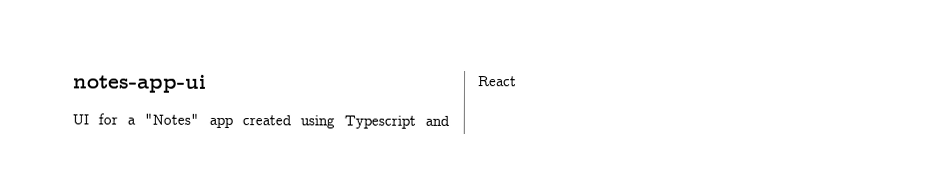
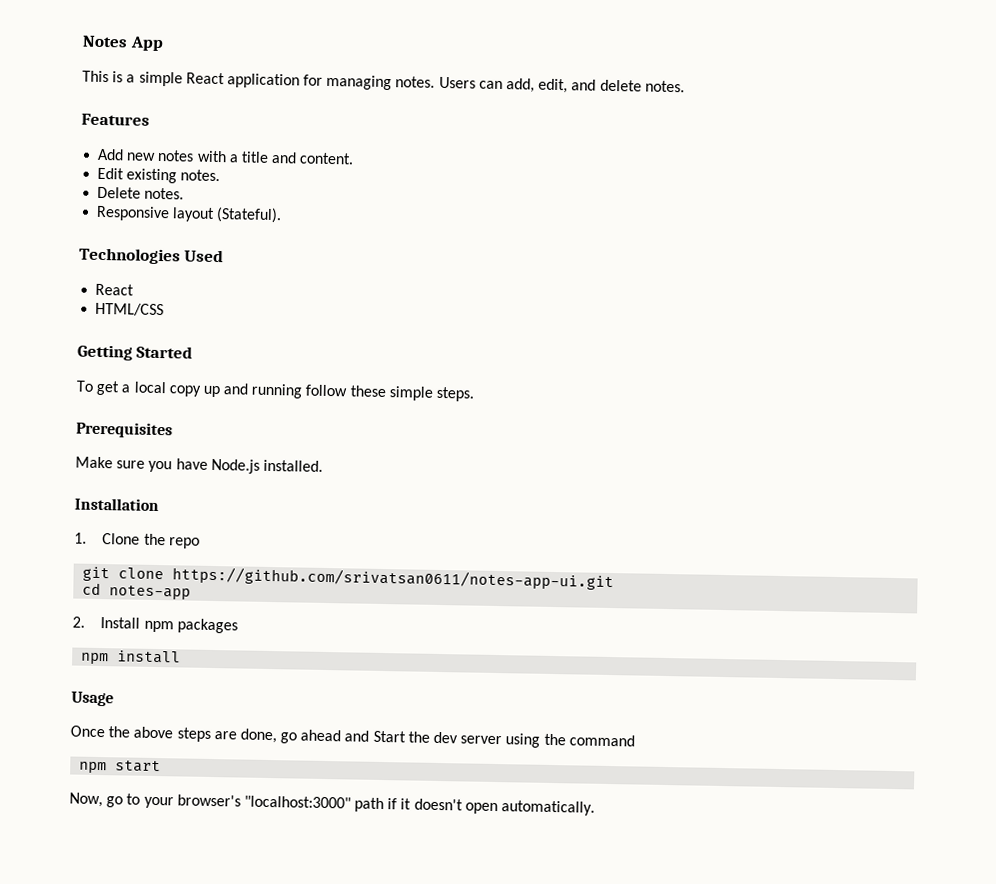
- notes-app-ui
- UI for a "Notes" app created using Typescript and React
+ Notes App
+ This is a simple React application for managing notes. Users can add, edit, and delete notes.
+ Features
+ Add new notes with a title and content.
+ Edit existing notes.
+ Delete notes.
+ Responsive layout (Stateful).
+ Technologies Used
+ React
+ HTML/CSS
+ Getting Started
+ To get a local copy up and running follow these simple steps.
+ Prerequisites
+ Make sure you have Node.js installed.
+ Installation
+ 1. Clone the repo
+ git clone https://github.com/srivatsan0611/notes-app-ui.git
+ cd notes-app
+ 2. Install npm packages
+ npm install
+ Usage
+ Once the above steps are done, go ahead and Start the dev server using the command
+ npm start
+ Now, go to your browser's "localhost:3000" path if it doesn't open automatically.

